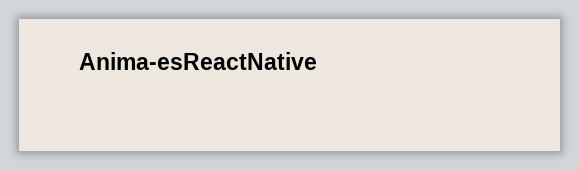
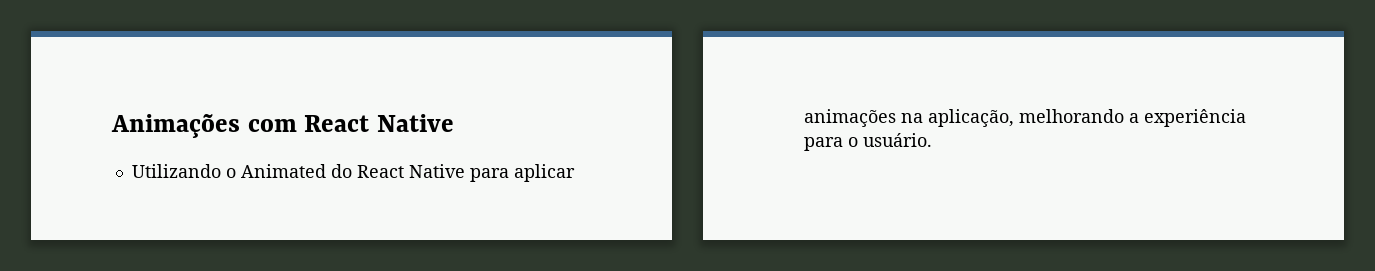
- Anima-esReactNative
+ Animações com React Native
+ Utilizando o Animated do React Native para aplicar animações na aplicação, melhorando a experiência para o usuário.

